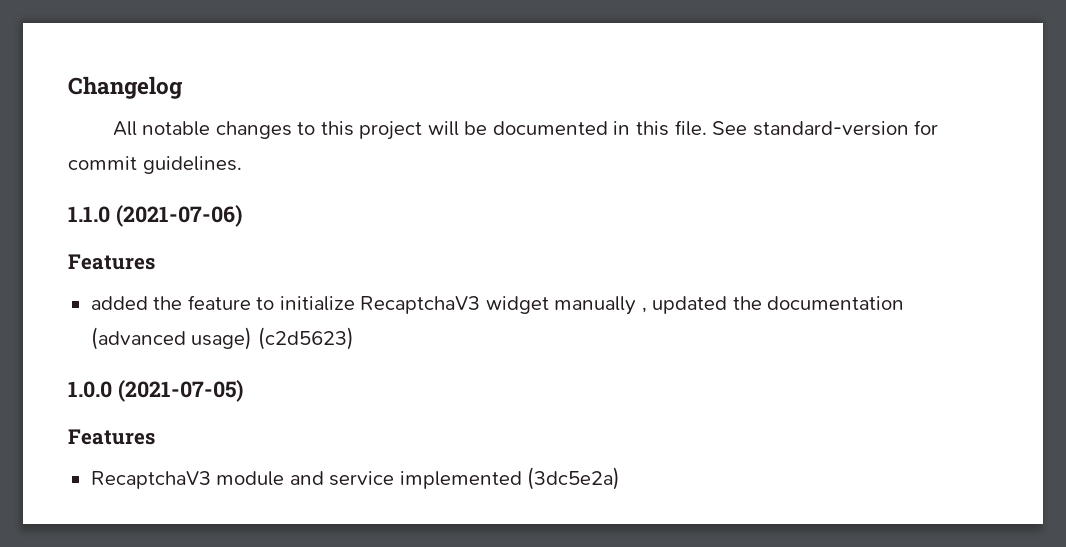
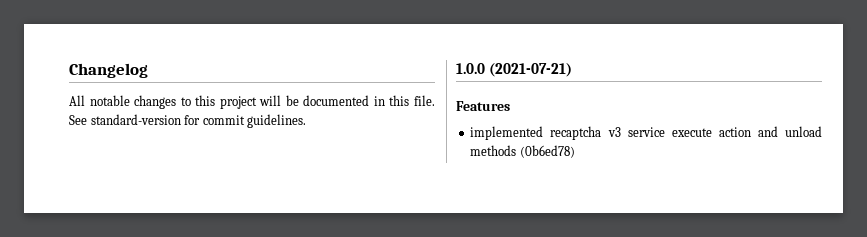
- 1.1.0 (2021-07-06)
+ 1.0.0 (2021-07-21)
  Features
- added the feature to initialize RecaptchaV3 widget manually , updated the documentation (advanced usage) (c2d5623)
- 1.0.0 (2021-07-05)
- Features
- RecaptchaV3 module and service implemented (3dc5e2a)
+ implemented recaptcha v3 service execute action and unload methods (0b6ed78)

